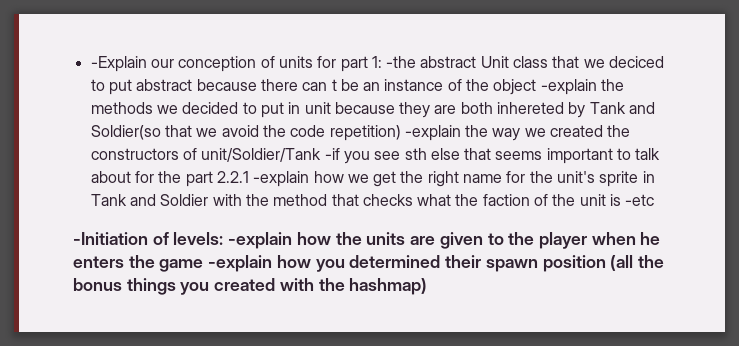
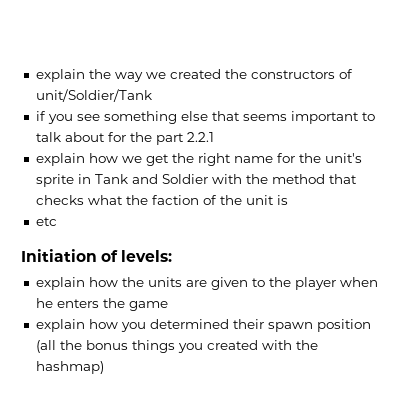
- -Explain our conception of units for part 1: -the abstract Unit class that we deciced to put abstract because there can t be an instance of the object -explain the methods we decided to put in unit because they are both inhereted by Tank and Soldier(so that we avoid the code repetition) -explain the way we created the constructors of unit/Soldier/Tank -if you see sth else that seems important to talk about for the part 2.2.1 -explain how we get the right name for the unit's sprite in Tank and Soldier with the method that checks what the faction of the unit is -etc
- -Initiation of levels: -explain how the units are given to the player when he enters the game -explain how you determined their spawn position (all the bonus things you created with the hashmap)
+ explain the way we created the constructors of unit/Soldier/Tank
+ if you see something else that seems important to talk about for the part 2.2.1
+ explain how we get the right name for the unit's sprite in Tank and Soldier with the method that checks what the faction of the unit is
+ etc
+ Initiation of levels:
+ explain how the units are given to the player when he enters the game
+ explain how you determined their spawn position (all the bonus things you created with the hashmap)

